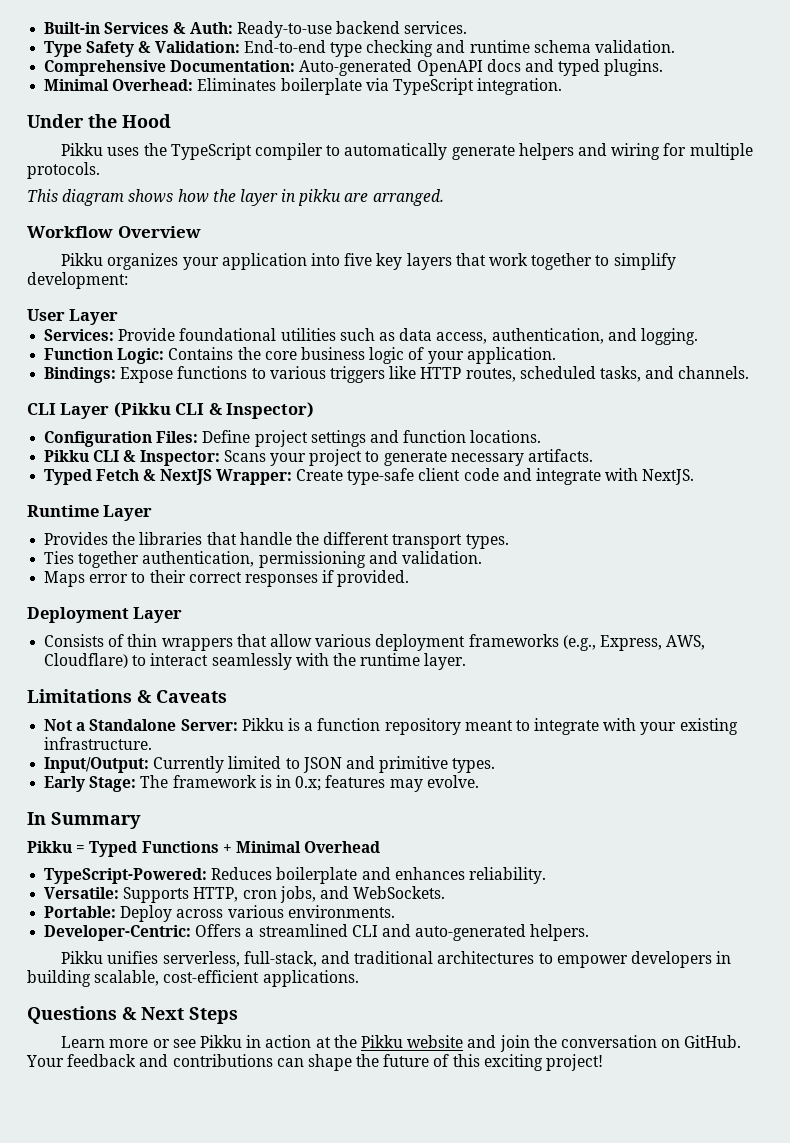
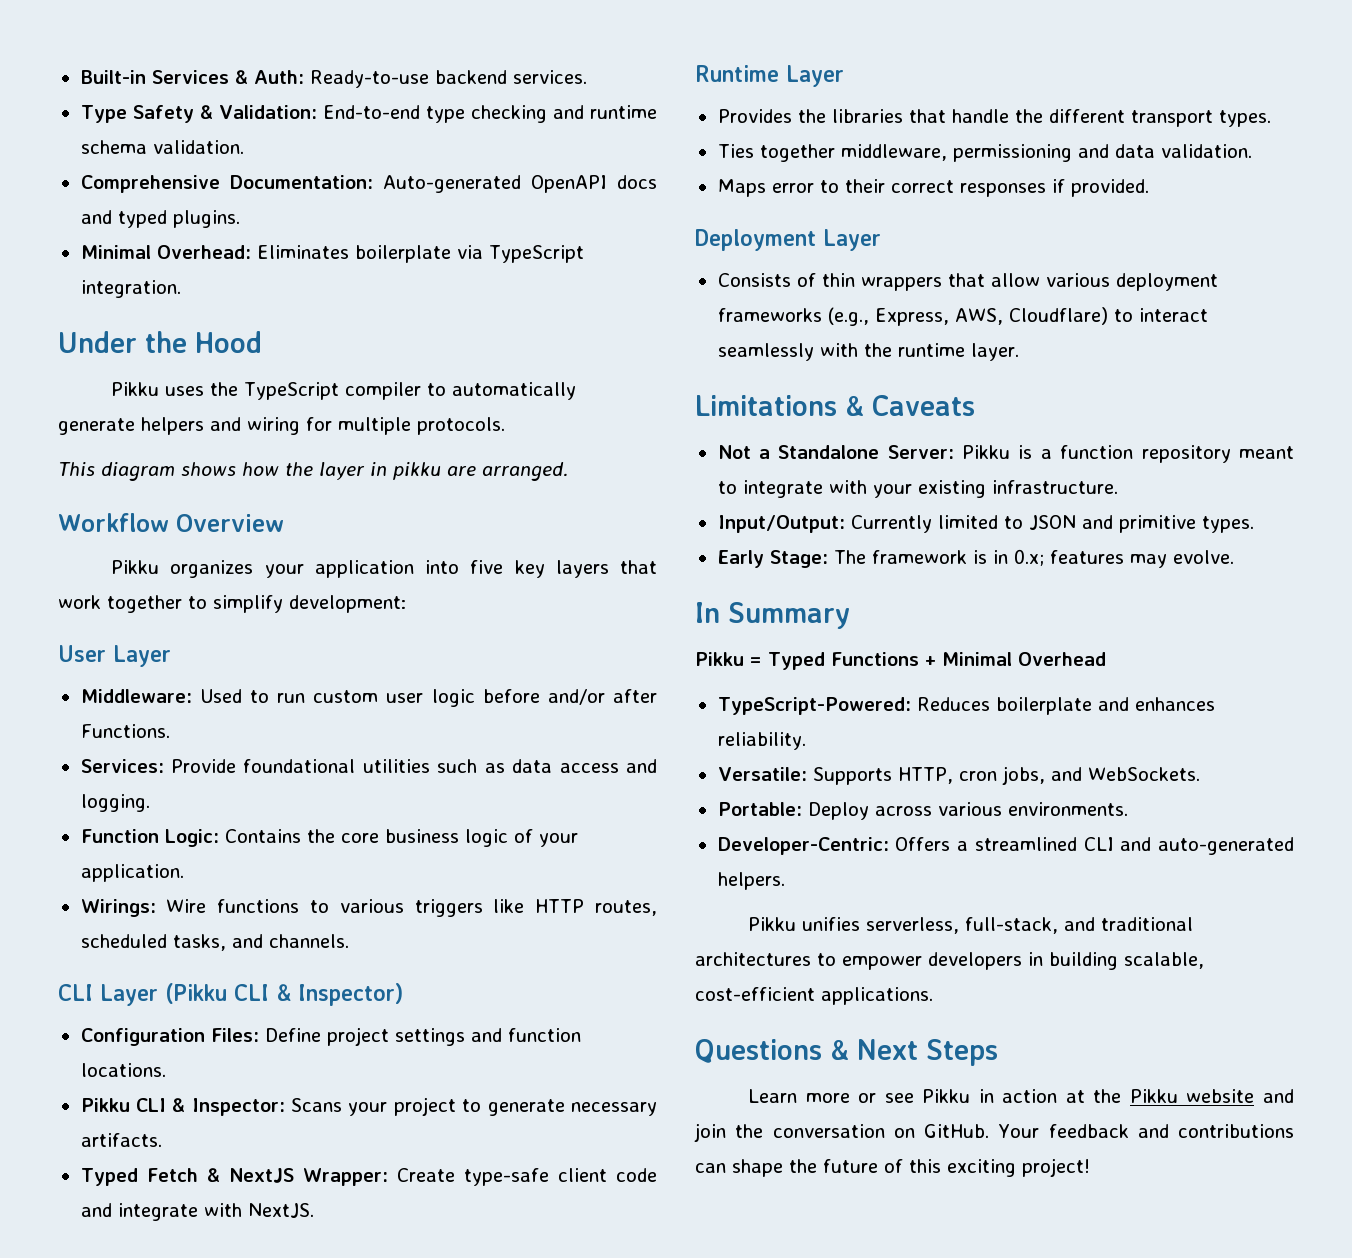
+ Middleware: Used to run custom user logic before and/or after Functions.
- Services: Provide foundational utilities such as data access, authentication, and logging.
+ Services: Provide foundational utilities such as data access and logging.
- Bindings: Expose functions to various triggers like HTTP routes, scheduled tasks, and channels.
+ Wirings: Wire functions to various triggers like HTTP routes, scheduled tasks, and channels.
- Ties together authentication, permissioning and validation.
+ Ties together middleware, permissioning and data validation.

